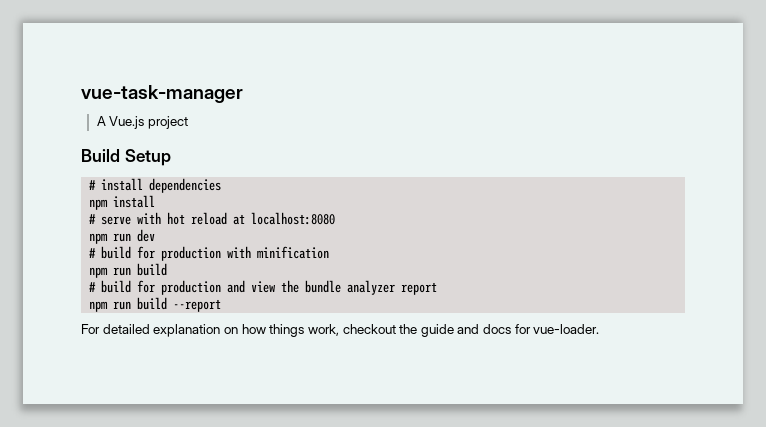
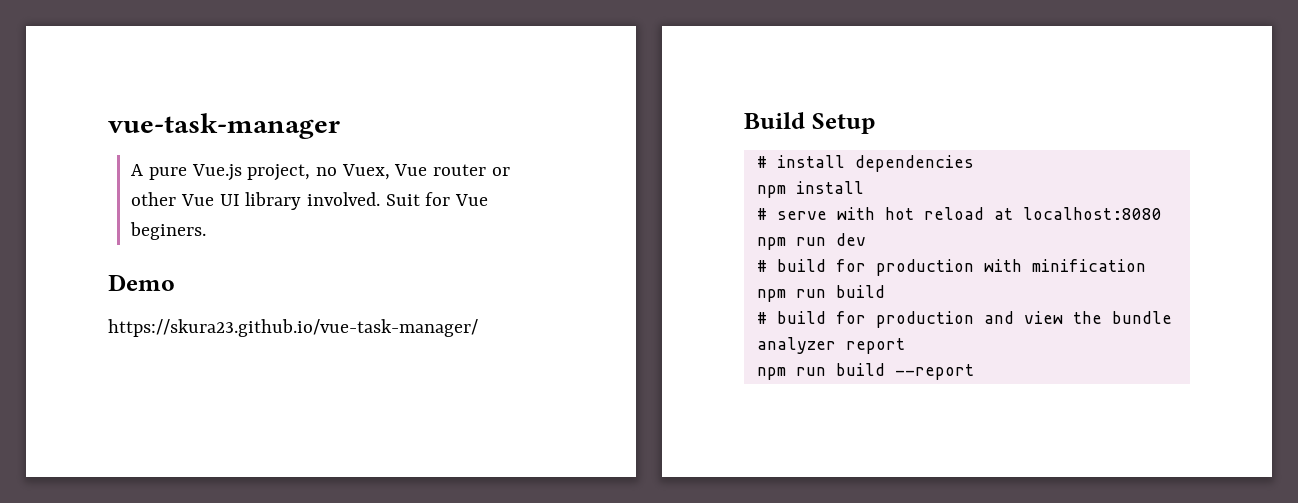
- A Vue.js project
+ A pure Vue.js project, no Vuex, Vue router or other Vue UI library involved. Suit for Vue beginers.
+ Demo
+ https://skura23.github.io/vue-task-manager/
- For detailed explanation on how things work, checkout the guide and docs for vue-loader.

